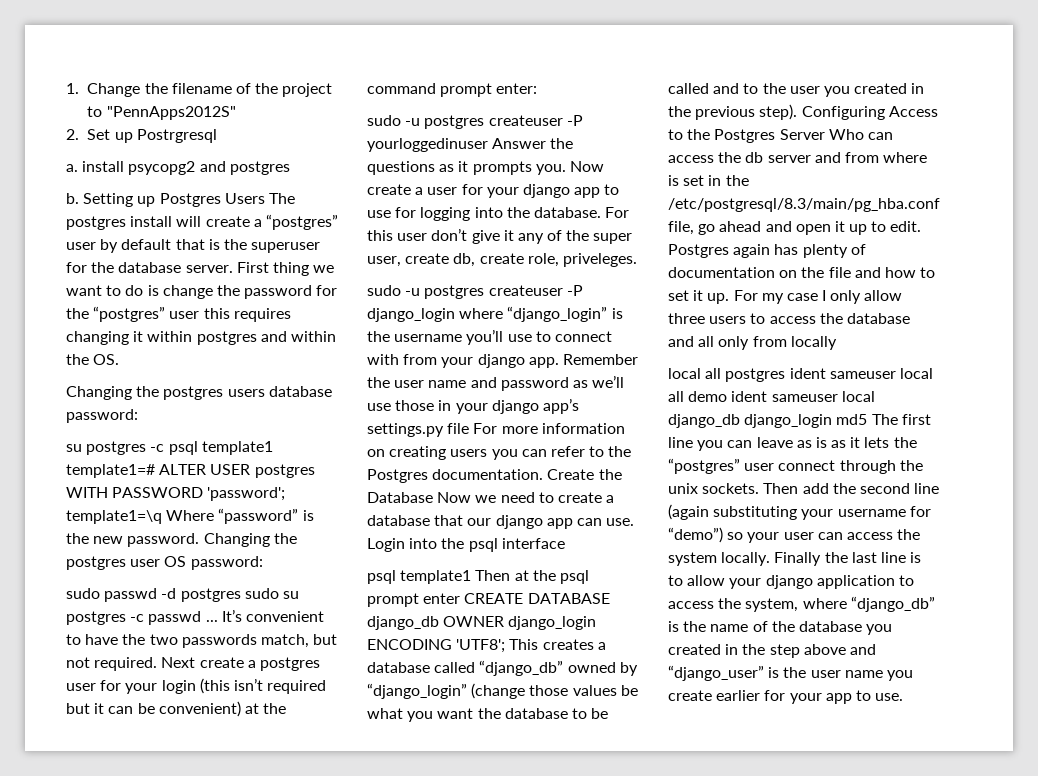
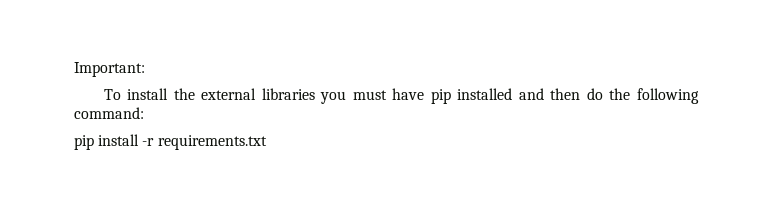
- 1. Change the filename of the project to "PennApps2012S"
- 2. Set up Postrgresql
- a. install psycopg2 and postgres
- b. Setting up Postgres Users The postgres install will create a “postgres” user by default that is the superuser for the database server. First thing we want to do is change the password for the “postgres” user this requires changing it within postgres and within the OS.
- Changing the postgres users database password:
- su postgres -c psql template1 template1=# ALTER USER postgres WITH PASSWORD 'password'; template1=\q Where “password” is the new password. Changing the postgres user OS password:
- sudo passwd -d postgres sudo su postgres -c passwd ... It’s convenient to have the two passwords match, but not required. Next create a postgres user for your login (this isn’t required but it can be convenient) at the command prompt enter:
- sudo -u postgres createuser -P yourloggedinuser Answer the questions as it prompts you. Now create a user for your django app to use for logging into the database. For this user don’t give it any of the super user, create db, create role, priveleges.
- sudo -u postgres createuser -P django_login where “django_login” is the username you’ll use to connect with from your django app. Remember the user name and password as we’ll use those in your django app’s settings.py file For more information on creating users you can refer to the Postgres documentation. Create the Database Now we need to create a database that our django app can use. Login into the psql interface
- psql template1 Then at the psql prompt enter CREATE DATABASE django_db OWNER django_login ENCODING 'UTF8'; This creates a database called “django_db” owned by “django_login” (change those values be what you want the database to be called and to the user you created in the previous step). Configuring Access to the Postgres Server Who can access the db server and from where is set in the /etc/postgresql/8.3/main/pg_hba.conf file, go ahead and open it up to edit. Postgres again has plenty of documentation on the file and how to set it up. For my case I only allow three users to access the database and all only from locally
- local all postgres ident sameuser local all demo ident sameuser local django_db django_login md5 The first line you can leave as is as it lets the “postgres” user connect through the unix sockets. Then add the second line (again substituting your username for “demo”) so your user can access the system locally. Finally the last line is to allow your django application to access the system, where “django_db” is the name of the database you created in the step above and “django_user” is the user name you create earlier for your app to use.
+ Important:
+ To install the external libraries you must have pip installed and then do the following command:
+ pip install -r requirements.txt

